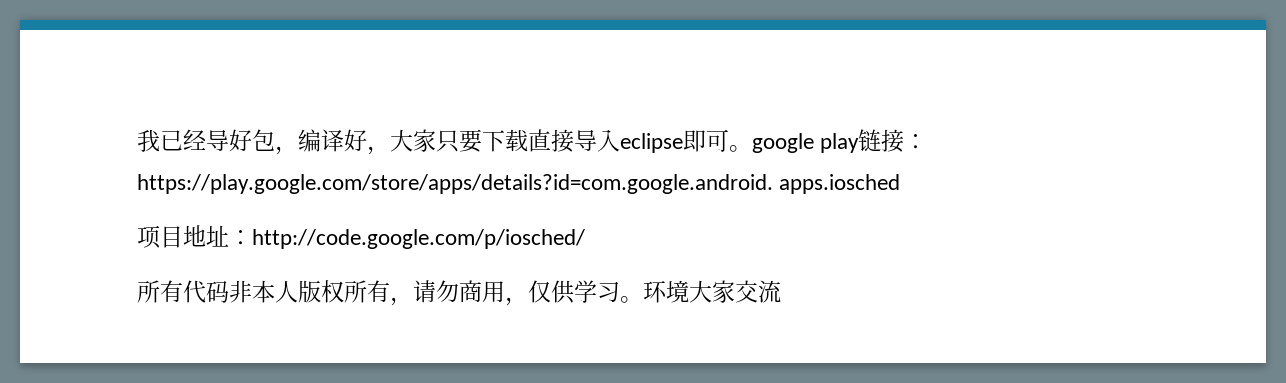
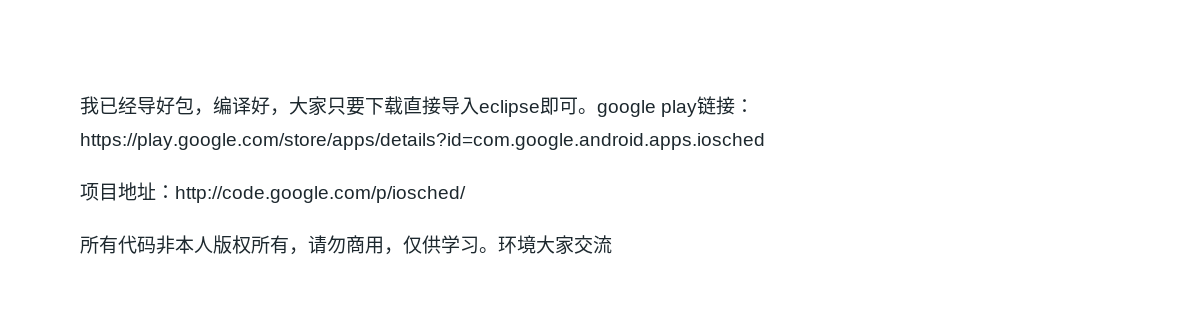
- 我已经导好包，编译好，大家只要下载直接导入eclipse即可。google play链接：https://play.google.com/store/apps/details?id=com.google.android. apps.iosched
+ 我已经导好包，编译好，大家只要下载直接导入eclipse即可。google play链接：https://play.google.com/store/apps/details?id=com.google.android.apps.iosched

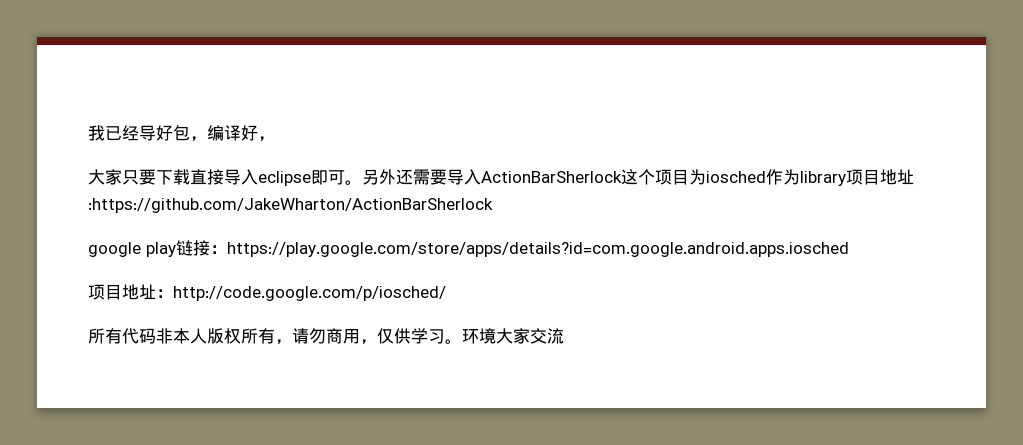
- 我已经导好包，编译好，大家只要下载直接导入eclipse即可。google play链接：https://play.google.com/store/apps/details?id=com.google.android.apps.iosched
+ 我已经导好包，编译好，
+ 大家只要下载直接导入eclipse即可。另外还需要导入ActionBarSherlock这个项目为iosched作为library项目地址:https://github.com/JakeWharton/ActionBarSherlock
+ google play链接：https://play.google.com/store/apps/details?id=com.google.android.apps.iosched

